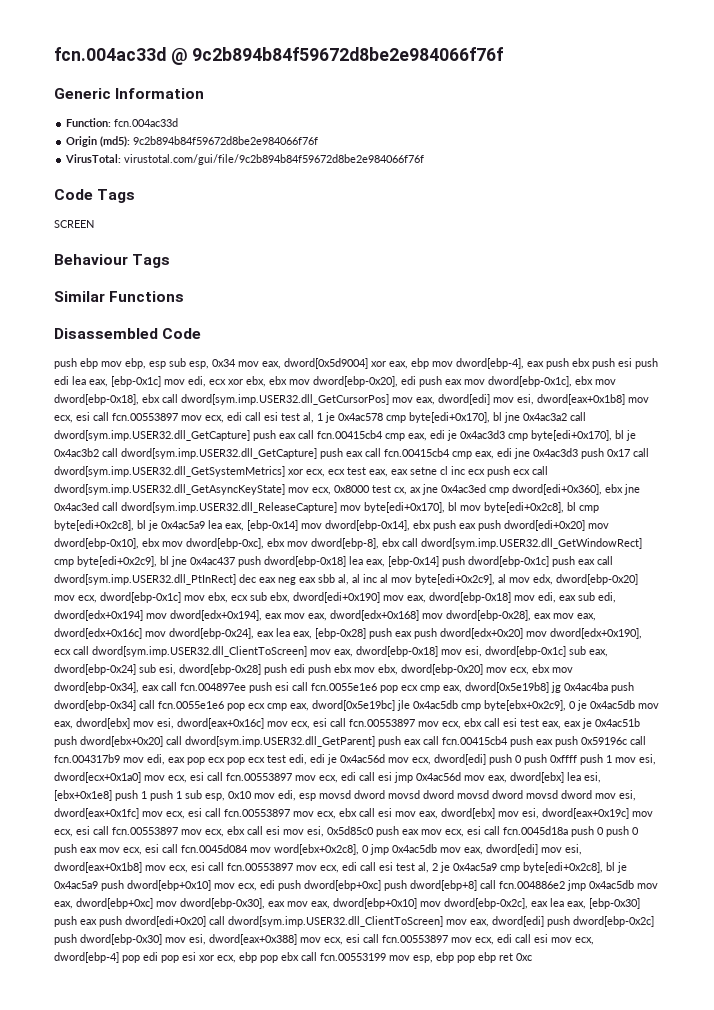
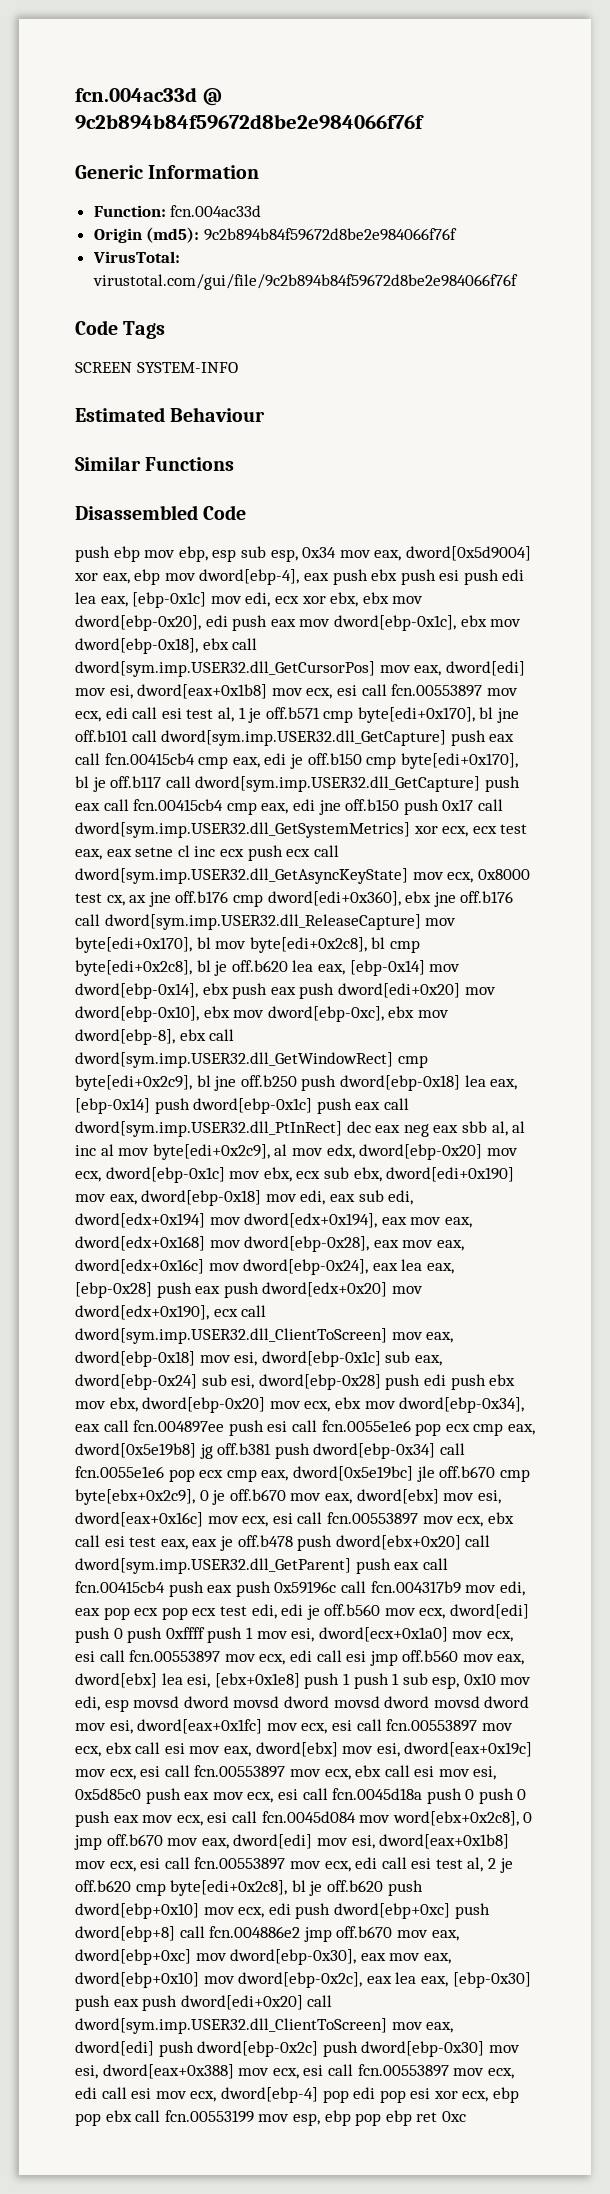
- SCREEN
- Behaviour Tags
+ SCREEN SYSTEM-INFO
+ Estimated Behaviour
- push ebp mov ebp, esp sub esp, 0x34 mov eax, dword[0x5d9004] xor eax, ebp mov dword[ebp-4], eax push ebx push esi push edi lea eax, [ebp-0x1c] mov edi, ecx xor ebx, ebx mov dword[ebp-0x20], edi push eax mov dword[ebp-0x1c], ebx mov dword[ebp-0x18], ebx call dword[sym.imp.USER32.dll_GetCursorPos] mov eax, dword[edi] mov esi, dword[eax+0x1b8] mov ecx, esi call fcn.00553897 mov ecx, edi call esi test al, 1 je 0x4ac578 cmp byte[edi+0x170], bl jne 0x4ac3a2 call dword[sym.imp.USER32.dll_GetCapture] push eax call fcn.00415cb4 cmp eax, edi je 0x4ac3d3 cmp byte[edi+0x170], bl je 0x4ac3b2 call dword[sym.imp.USER32.dll_GetCapture] push eax call fcn.00415cb4 cmp eax, edi jne 0x4ac3d3 push 0x17 call dword[sym.imp.USER32.dll_GetSystemMetrics] xor ecx, ecx test eax, eax setne cl inc ecx push ecx call dword[sym.imp.USER32.dll_GetAsyncKeyState] mov ecx, 0x8000 test cx, ax jne 0x4ac3ed cmp dword[edi+0x360], ebx jne 0x4ac3ed call dword[sym.imp.USER32.dll_ReleaseCapture] mov byte[edi+0x170], bl mov byte[edi+0x2c8], bl cmp byte[edi+0x2c8], bl je 0x4ac5a9 lea eax, [ebp-0x14] mov dword[ebp-0x14], ebx push eax push dword[edi+0x20] mov dword[ebp-0x10], ebx mov dword[ebp-0xc], ebx mov dword[ebp-8], ebx call dword[sym.imp.USER32.dll_GetWindowRect] cmp byte[edi+0x2c9], bl jne 0x4ac437 push dword[ebp-0x18] lea eax, [ebp-0x14] push dword[ebp-0x1c] push eax call dword[sym.imp.USER32.dll_PtInRect] dec eax neg eax sbb al, al inc al mov byte[edi+0x2c9], al mov edx, dword[ebp-0x20] mov ecx, dword[ebp-0x1c] mov ebx, ecx sub ebx, dword[edi+0x190] mov eax, dword[ebp-0x18] mov edi, eax sub edi, dword[edx+0x194] mov dword[edx+0x194], eax mov eax, dword[edx+0x168] mov dword[ebp-0x28], eax mov eax, dword[edx+0x16c] mov dword[ebp-0x24], eax lea eax, [ebp-0x28] push eax push dword[edx+0x20] mov dword[edx+0x190], ecx call dword[sym.imp.USER32.dll_ClientToScreen] mov eax, dword[ebp-0x18] mov esi, dword[ebp-0x1c] sub eax, dword[ebp-0x24] sub esi, dword[ebp-0x28] push edi push ebx mov ebx, dword[ebp-0x20] mov ecx, ebx mov dword[ebp-0x34], eax call fcn.004897ee push esi call fcn.0055e1e6 pop ecx cmp eax, dword[0x5e19b8] jg 0x4ac4ba push dword[ebp-0x34] call fcn.0055e1e6 pop ecx cmp eax, dword[0x5e19bc] jle 0x4ac5db cmp byte[ebx+0x2c9], 0 je 0x4ac5db mov eax, dword[ebx] mov esi, dword[eax+0x16c] mov ecx, esi call fcn.00553897 mov ecx, ebx call esi test eax, eax je 0x4ac51b push dword[ebx+0x20] call dword[sym.imp.USER32.dll_GetParent] push eax call fcn.00415cb4 push eax push 0x59196c call fcn.004317b9 mov edi, eax pop ecx pop ecx test edi, edi je 0x4ac56d mov ecx, dword[edi] push 0 push 0xffff push 1 mov esi, dword[ecx+0x1a0] mov ecx, esi call fcn.00553897 mov ecx, edi call esi jmp 0x4ac56d mov eax, dword[ebx] lea esi, [ebx+0x1e8] push 1 push 1 sub esp, 0x10 mov edi, esp movsd dword movsd dword movsd dword movsd dword mov esi, dword[eax+0x1fc] mov ecx, esi call fcn.00553897 mov ecx, ebx call esi mov eax, dword[ebx] mov esi, dword[eax+0x19c] mov ecx, esi call fcn.00553897 mov ecx, ebx call esi mov esi, 0x5d85c0 push eax mov ecx, esi call fcn.0045d18a push 0 push 0 push eax mov ecx, esi call fcn.0045d084 mov word[ebx+0x2c8], 0 jmp 0x4ac5db mov eax, dword[edi] mov esi, dword[eax+0x1b8] mov ecx, esi call fcn.00553897 mov ecx, edi call esi test al, 2 je 0x4ac5a9 cmp byte[edi+0x2c8], bl je 0x4ac5a9 push dword[ebp+0x10] mov ecx, edi push dword[ebp+0xc] push dword[ebp+8] call fcn.004886e2 jmp 0x4ac5db mov eax, dword[ebp+0xc] mov dword[ebp-0x30], eax mov eax, dword[ebp+0x10] mov dword[ebp-0x2c], eax lea eax, [ebp-0x30] push eax push dword[edi+0x20] call dword[sym.imp.USER32.dll_ClientToScreen] mov eax, dword[edi] push dword[ebp-0x2c] push dword[ebp-0x30] mov esi, dword[eax+0x388] mov ecx, esi call fcn.00553897 mov ecx, edi call esi mov ecx, dword[ebp-4] pop edi pop esi xor ecx, ebp pop ebx call fcn.00553199 mov esp, ebp pop ebp ret 0xc
+ push ebp mov ebp, esp sub esp, 0x34 mov eax, dword[0x5d9004] xor eax, ebp mov dword[ebp-4], eax push ebx push esi push edi lea eax, [ebp-0x1c] mov edi, ecx xor ebx, ebx mov dword[ebp-0x20], edi push eax mov dword[ebp-0x1c], ebx mov dword[ebp-0x18], ebx call dword[sym.imp.USER32.dll_GetCursorPos] mov eax, dword[edi] mov esi, dword[eax+0x1b8] mov ecx, esi call fcn.00553897 mov ecx, edi call esi test al, 1 je off.b571 cmp byte[edi+0x170], bl jne off.b101 call dword[sym.imp.USER32.dll_GetCapture] push eax call fcn.00415cb4 cmp eax, edi je off.b150 cmp byte[edi+0x170], bl je off.b117 call dword[sym.imp.USER32.dll_GetCapture] push eax call fcn.00415cb4 cmp eax, edi jne off.b150 push 0x17 call dword[sym.imp.USER32.dll_GetSystemMetrics] xor ecx, ecx test eax, eax setne cl inc ecx push ecx call dword[sym.imp.USER32.dll_GetAsyncKeyState] mov ecx, 0x8000 test cx, ax jne off.b176 cmp dword[edi+0x360], ebx jne off.b176 call dword[sym.imp.USER32.dll_ReleaseCapture] mov byte[edi+0x170], bl mov byte[edi+0x2c8], bl cmp byte[edi+0x2c8], bl je off.b620 lea eax, [ebp-0x14] mov dword[ebp-0x14], ebx push eax push dword[edi+0x20] mov dword[ebp-0x10], ebx mov dword[ebp-0xc], ebx mov dword[ebp-8], ebx call dword[sym.imp.USER32.dll_GetWindowRect] cmp byte[edi+0x2c9], bl jne off.b250 push dword[ebp-0x18] lea eax, [ebp-0x14] push dword[ebp-0x1c] push eax call dword[sym.imp.USER32.dll_PtInRect] dec eax neg eax sbb al, al inc al mov byte[edi+0x2c9], al mov edx, dword[ebp-0x20] mov ecx, dword[ebp-0x1c] mov ebx, ecx sub ebx, dword[edi+0x190] mov eax, dword[ebp-0x18] mov edi, eax sub edi, dword[edx+0x194] mov dword[edx+0x194], eax mov eax, dword[edx+0x168] mov dword[ebp-0x28], eax mov eax, dword[edx+0x16c] mov dword[ebp-0x24], eax lea eax, [ebp-0x28] push eax push dword[edx+0x20] mov dword[edx+0x190], ecx call dword[sym.imp.USER32.dll_ClientToScreen] mov eax, dword[ebp-0x18] mov esi, dword[ebp-0x1c] sub eax, dword[ebp-0x24] sub esi, dword[ebp-0x28] push edi push ebx mov ebx, dword[ebp-0x20] mov ecx, ebx mov dword[ebp-0x34], eax call fcn.004897ee push esi call fcn.0055e1e6 pop ecx cmp eax, dword[0x5e19b8] jg off.b381 push dword[ebp-0x34] call fcn.0055e1e6 pop ecx cmp eax, dword[0x5e19bc] jle off.b670 cmp byte[ebx+0x2c9], 0 je off.b670 mov eax, dword[ebx] mov esi, dword[eax+0x16c] mov ecx, esi call fcn.00553897 mov ecx, ebx call esi test eax, eax je off.b478 push dword[ebx+0x20] call dword[sym.imp.USER32.dll_GetParent] push eax call fcn.00415cb4 push eax push 0x59196c call fcn.004317b9 mov edi, eax pop ecx pop ecx test edi, edi je off.b560 mov ecx, dword[edi] push 0 push 0xffff push 1 mov esi, dword[ecx+0x1a0] mov ecx, esi call fcn.00553897 mov ecx, edi call esi jmp off.b560 mov eax, dword[ebx] lea esi, [ebx+0x1e8] push 1 push 1 sub esp, 0x10 mov edi, esp movsd dword movsd dword movsd dword movsd dword mov esi, dword[eax+0x1fc] mov ecx, esi call fcn.00553897 mov ecx, ebx call esi mov eax, dword[ebx] mov esi, dword[eax+0x19c] mov ecx, esi call fcn.00553897 mov ecx, ebx call esi mov esi, 0x5d85c0 push eax mov ecx, esi call fcn.0045d18a push 0 push 0 push eax mov ecx, esi call fcn.0045d084 mov word[ebx+0x2c8], 0 jmp off.b670 mov eax, dword[edi] mov esi, dword[eax+0x1b8] mov ecx, esi call fcn.00553897 mov ecx, edi call esi test al, 2 je off.b620 cmp byte[edi+0x2c8], bl je off.b620 push dword[ebp+0x10] mov ecx, edi push dword[ebp+0xc] push dword[ebp+8] call fcn.004886e2 jmp off.b670 mov eax, dword[ebp+0xc] mov dword[ebp-0x30], eax mov eax, dword[ebp+0x10] mov dword[ebp-0x2c], eax lea eax, [ebp-0x30] push eax push dword[edi+0x20] call dword[sym.imp.USER32.dll_ClientToScreen] mov eax, dword[edi] push dword[ebp-0x2c] push dword[ebp-0x30] mov esi, dword[eax+0x388] mov ecx, esi call fcn.00553897 mov ecx, edi call esi mov ecx, dword[ebp-4] pop edi pop esi xor ecx, ebp pop ebx call fcn.00553199 mov esp, ebp pop ebp ret 0xc

